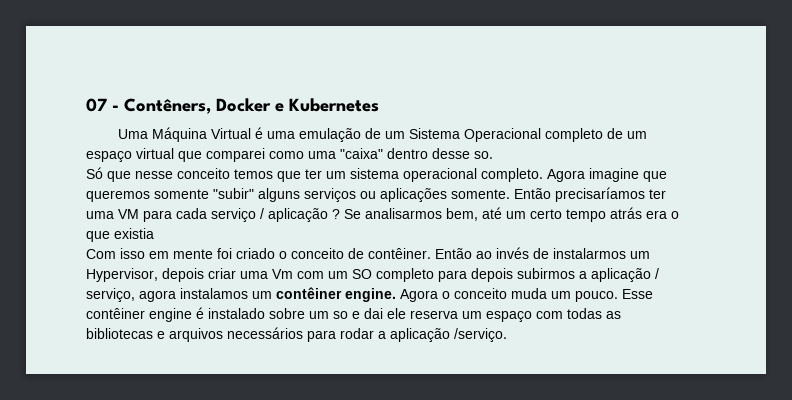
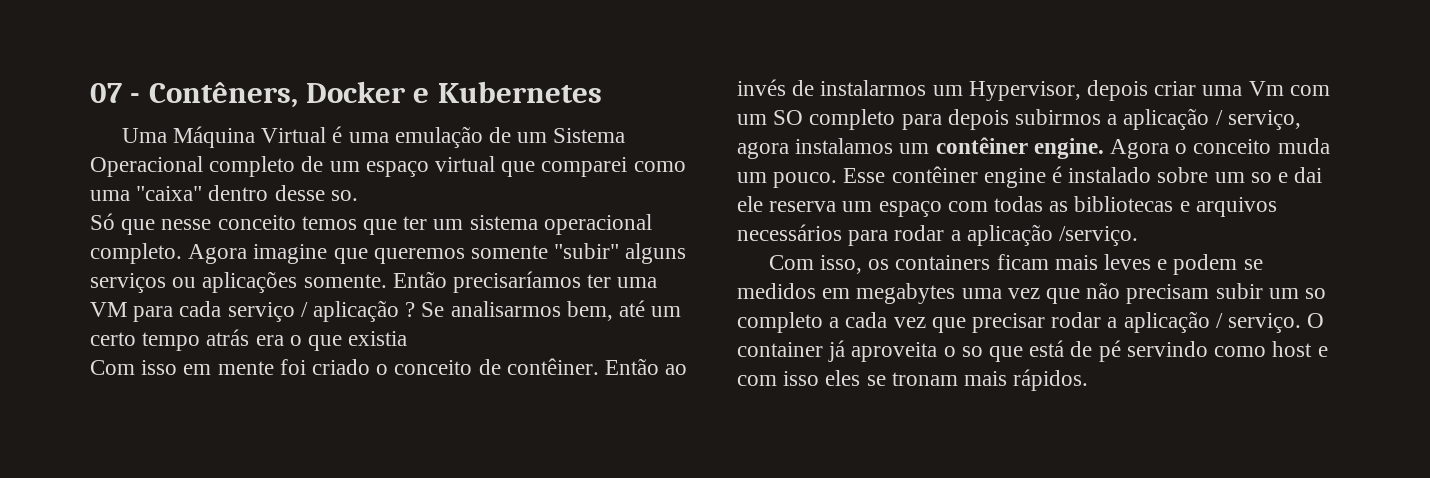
+ Com isso, os containers ficam mais leves e podem se medidos em megabytes uma vez que não precisam subir um so completo a cada vez que precisar rodar a aplicação / serviço. O container já aproveita o so que está de pé servindo como host e com isso eles se tronam mais rápidos.

